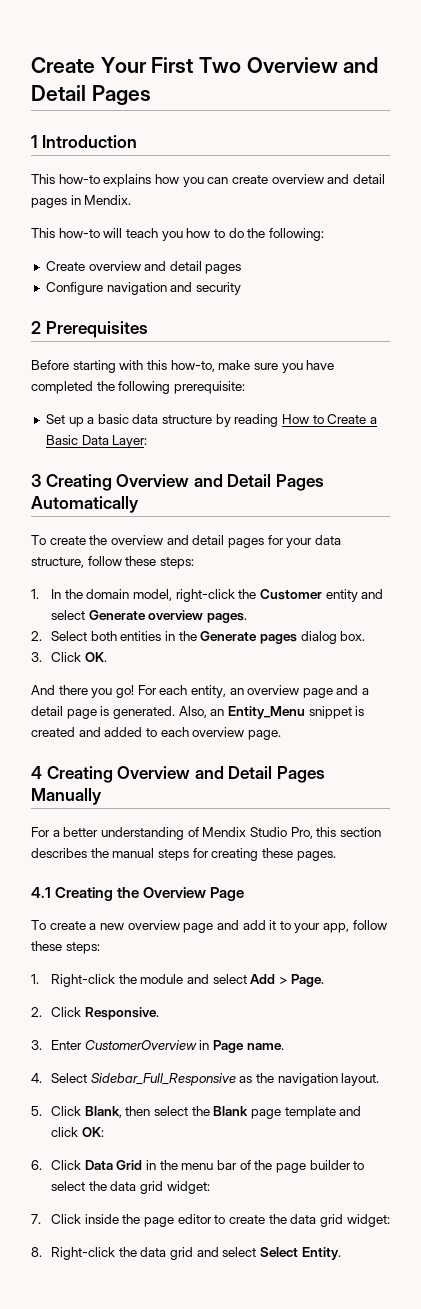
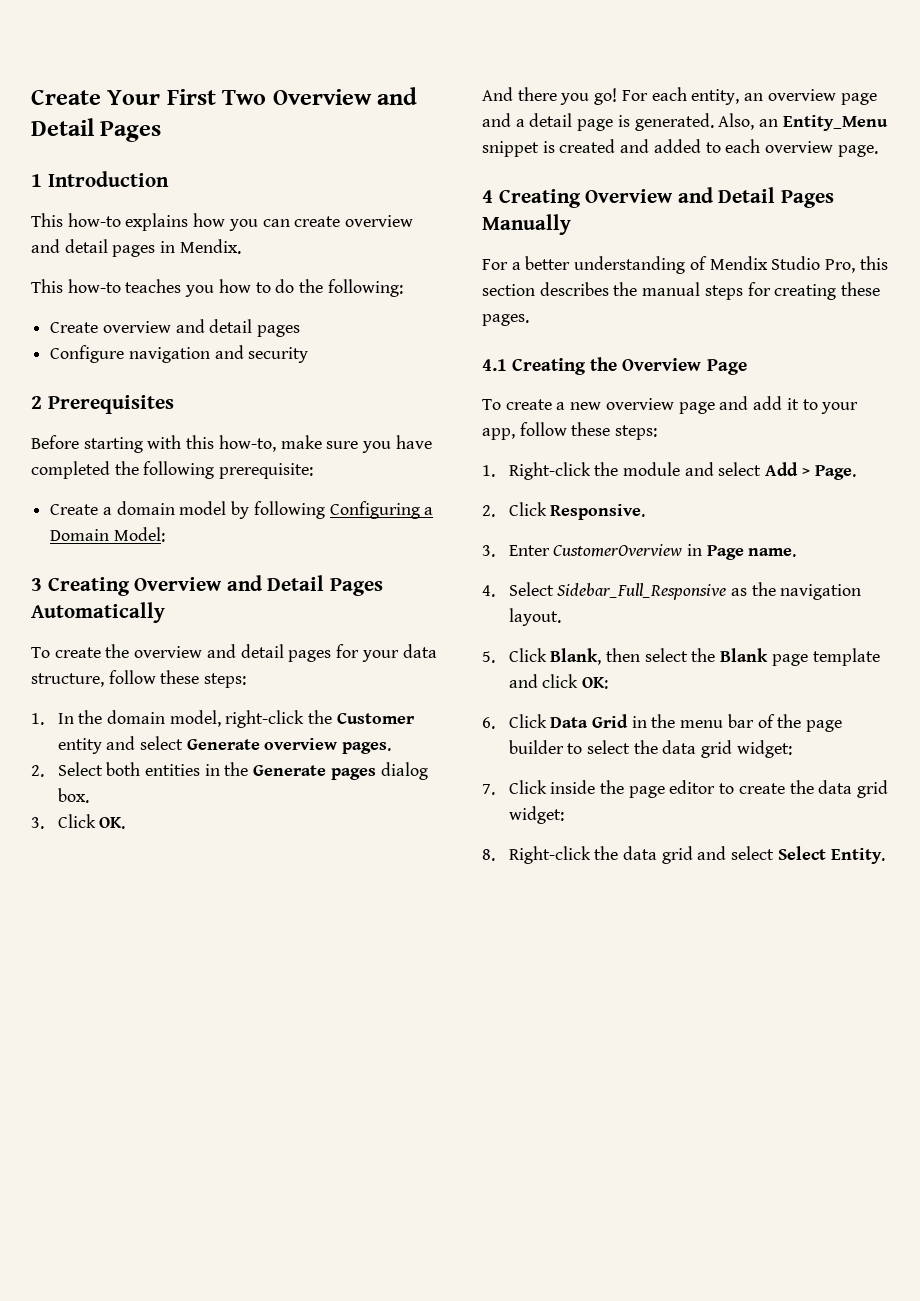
- This how-to will teach you how to do the following:
+ This how-to teaches you how to do the following:
- Set up a basic data structure by reading How to Create a Basic Data Layer:
+ Create a domain model by following Configuring a Domain Model:

